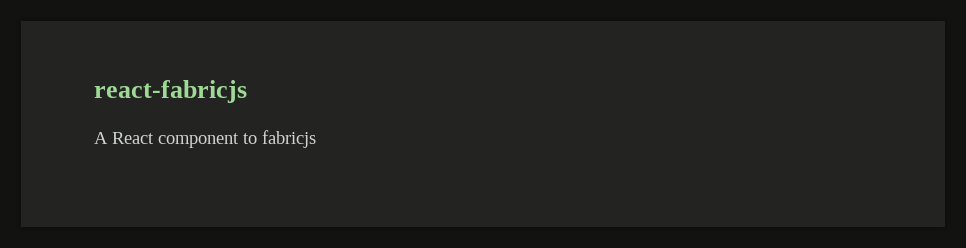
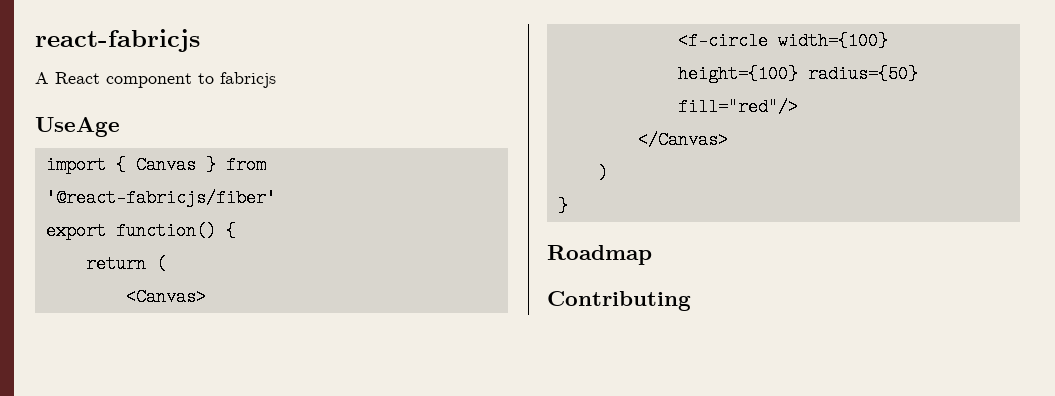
+ UseAge
+ import { Canvas } from '@react-fabricjs/fiber'
+ export function() {
+ return (
+ <Canvas>
+ <f-circle width={100} height={100} radius={50} fill="red"/>
+ </Canvas>
+ )
+ }
+ Roadmap
+ Contributing

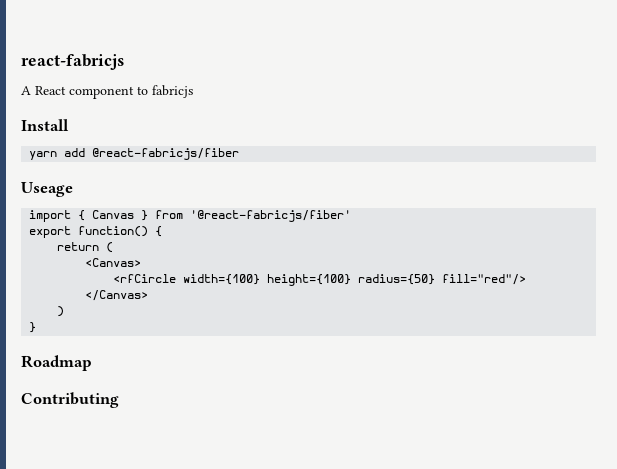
- UseAge
+ Install
+ yarn add @react-fabricjs/fiber
+ Useage
- <f-circle width={100} height={100} radius={50} fill="red"/>
+ <rfCircle width={100} height={100} radius={50} fill="red"/>

